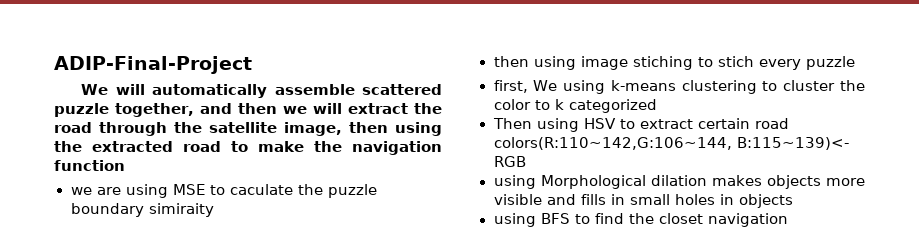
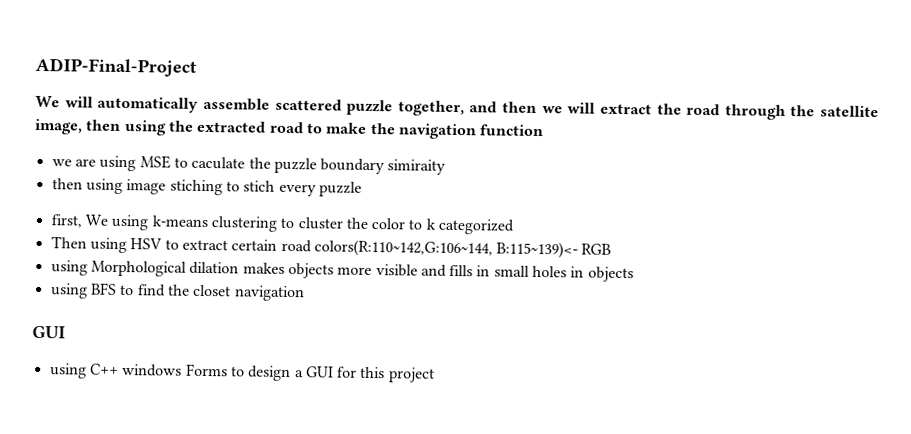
  using BFS to find the closet navigation
+ GUI
+ using C++ windows Forms to design a GUI for this project

